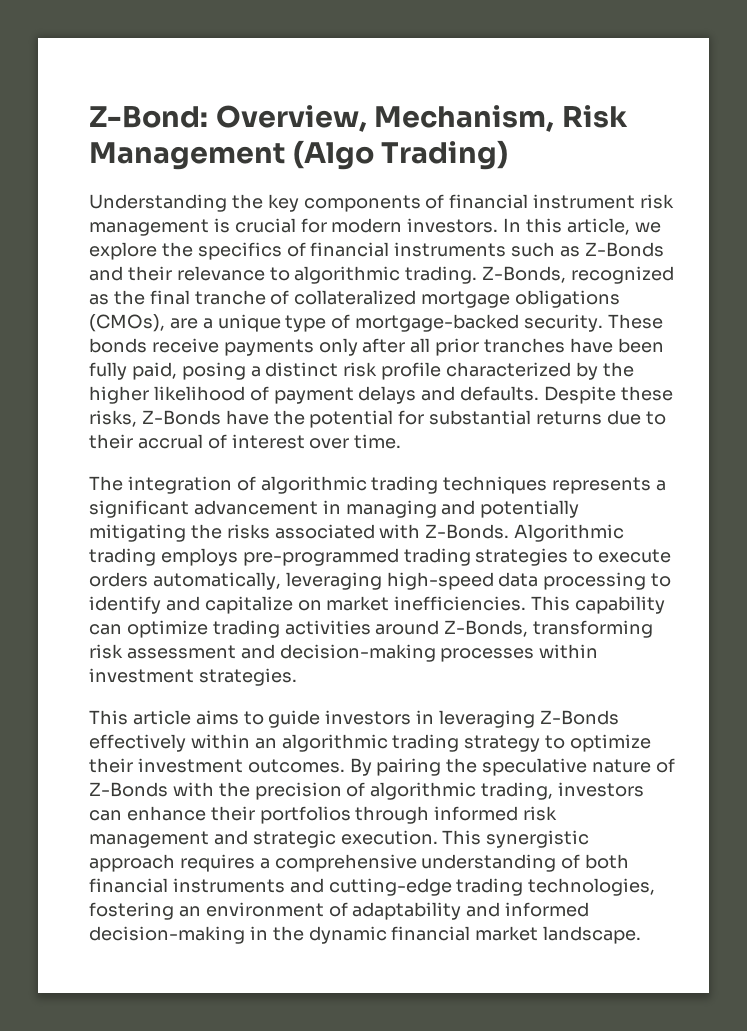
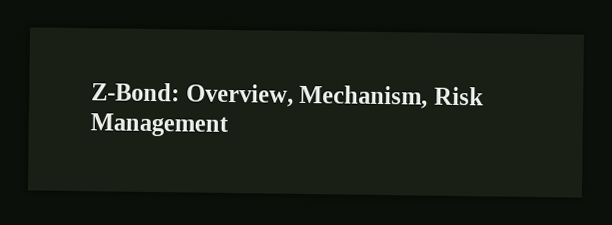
- Z-Bond: Overview, Mechanism, Risk Management (Algo Trading)
- Understanding the key components of financial instrument risk management is crucial for modern investors. In this article, we explore the specifics of financial instruments such as Z-Bonds and their relevance to algorithmic trading. Z-Bonds, recognized as the final tranche of collateralized mortgage obligations (CMOs), are a unique type of mortgage-backed security. These bonds receive payments only after all prior tranches have been fully paid, posing a distinct risk profile characterized by the higher likelihood of payment delays and defaults. Despite these risks, Z-Bonds have the potential for substantial returns due to their accrual of interest over time.
- The integration of algorithmic trading techniques represents a significant advancement in managing and potentially mitigating the risks associated with Z-Bonds. Algorithmic trading employs pre-programmed trading strategies to execute orders automatically, leveraging high-speed data processing to identify and capitalize on market inefficiencies. This capability can optimize trading activities around Z-Bonds, transforming risk assessment and decision-making processes within investment strategies.
- This article aims to guide investors in leveraging Z-Bonds effectively within an algorithmic trading strategy to optimize their investment outcomes. By pairing the speculative nature of Z-Bonds with the precision of algorithmic trading, investors can enhance their portfolios through informed risk management and strategic execution. This synergistic approach requires a comprehensive understanding of both financial instruments and cutting-edge trading technologies, fostering an environment of adaptability and informed decision-making in the dynamic financial market landscape.
+ Z-Bond: Overview, Mechanism, Risk Management

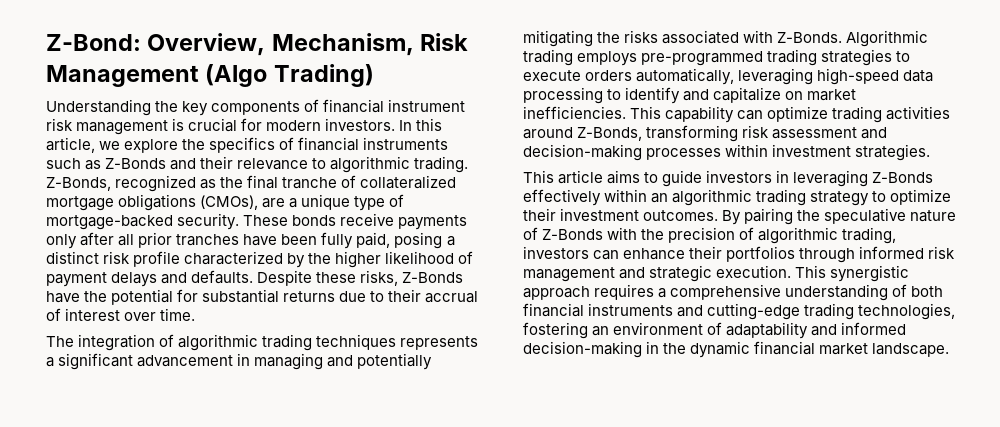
- Z-Bond: Overview, Mechanism, Risk Management
+ Z-Bond: Overview, Mechanism, Risk Management (Algo Trading)
+ Understanding the key components of financial instrument risk management is crucial for modern investors. In this article, we explore the specifics of financial instruments such as Z-Bonds and their relevance to algorithmic trading. Z-Bonds, recognized as the final tranche of collateralized mortgage obligations (CMOs), are a unique type of mortgage-backed security. These bonds receive payments only after all prior tranches have been fully paid, posing a distinct risk profile characterized by the higher likelihood of payment delays and defaults. Despite these risks, Z-Bonds have the potential for substantial returns due to their accrual of interest over time.
+ The integration of algorithmic trading techniques represents a significant advancement in managing and potentially mitigating the risks associated with Z-Bonds. Algorithmic trading employs pre-programmed trading strategies to execute orders automatically, leveraging high-speed data processing to identify and capitalize on market inefficiencies. This capability can optimize trading activities around Z-Bonds, transforming risk assessment and decision-making processes within investment strategies.
+ This article aims to guide investors in leveraging Z-Bonds effectively within an algorithmic trading strategy to optimize their investment outcomes. By pairing the speculative nature of Z-Bonds with the precision of algorithmic trading, investors can enhance their portfolios through informed risk management and strategic execution. This synergistic approach requires a comprehensive understanding of both financial instruments and cutting-edge trading technologies, fostering an environment of adaptability and informed decision-making in the dynamic financial market landscape.

